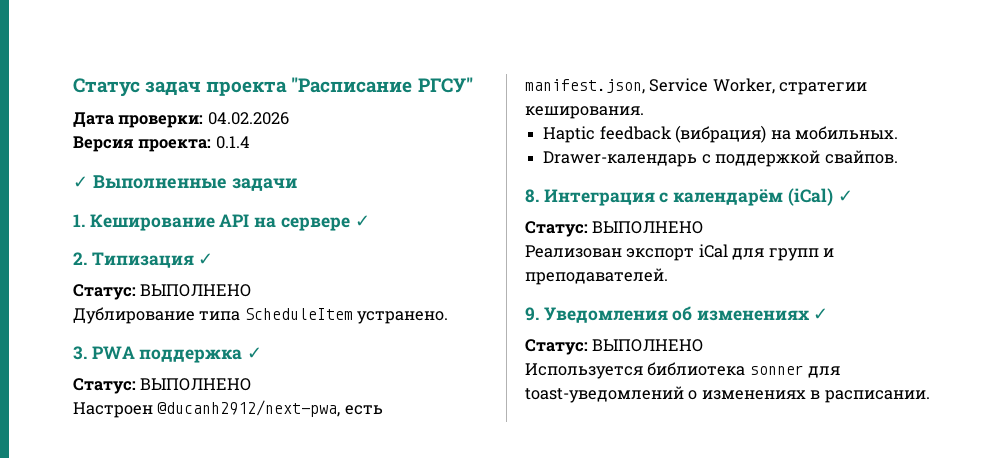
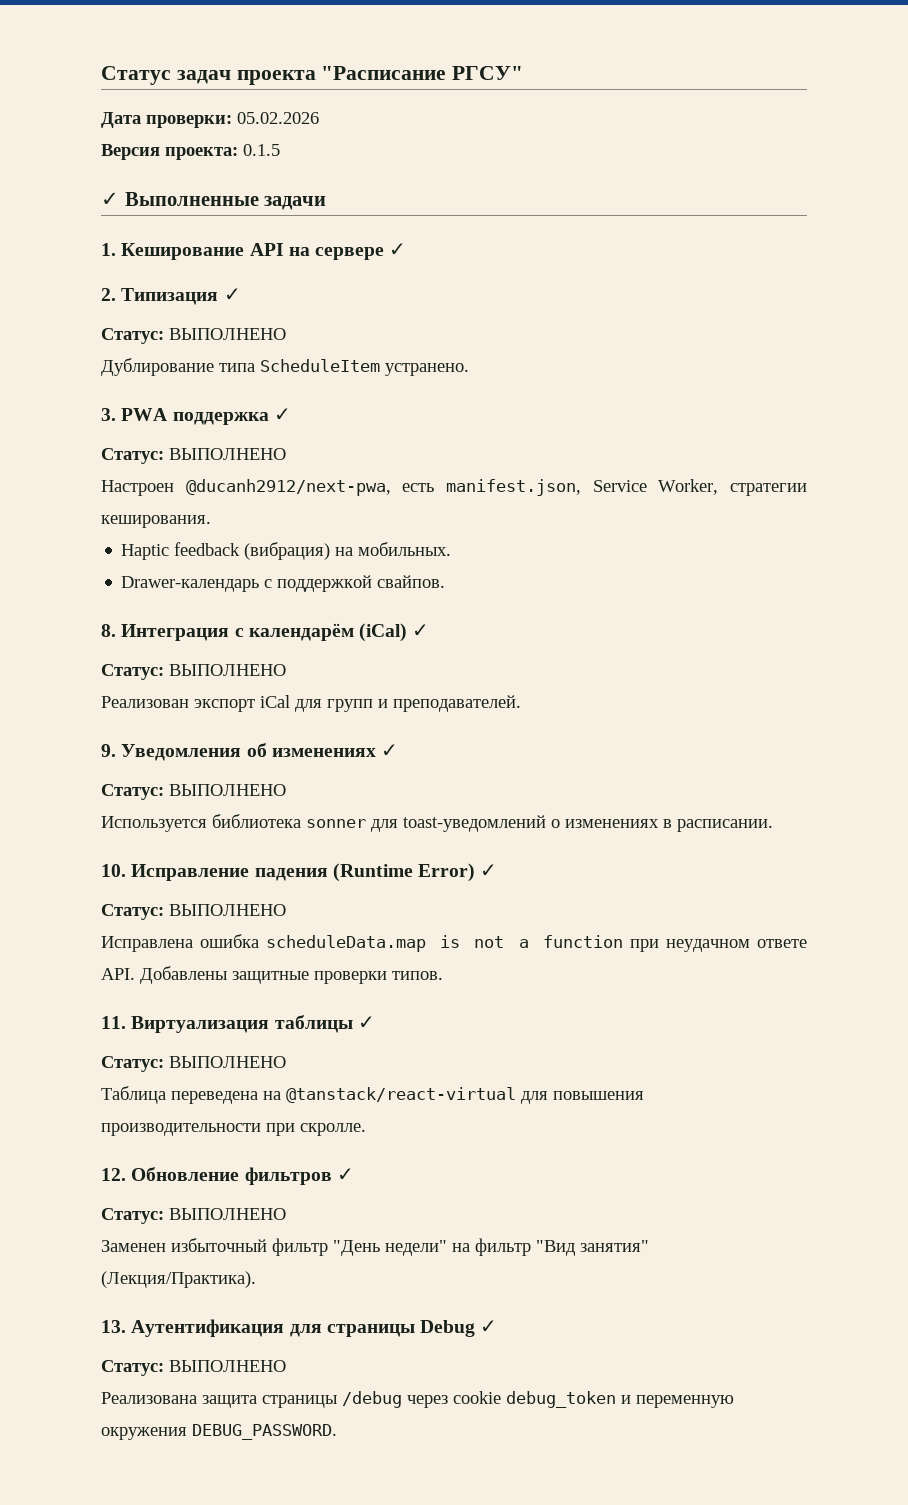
- Дата проверки: 04.02.2026
+ Дата проверки: 05.02.2026
- Версия проекта: 0.1.4
+ Версия проекта: 0.1.5
+ 10. Исправление падения (Runtime Error) ✓
+ Статус: ВЫПОЛНЕНО
+ Исправлена ошибка scheduleData.map is not a function при неудачном ответе API. Добавлены защитные проверки типов.
+ 11. Виртуализация таблицы ✓
+ Статус: ВЫПОЛНЕНО
+ Таблица переведена на @tanstack/react-virtual для повышения производительности при скролле.
+ 12. Обновление фильтров ✓
+ Статус: ВЫПОЛНЕНО
+ Заменен избыточный фильтр "День недели" на фильтр "Вид занятия" (Лекция/Практика).
+ 13. Аутентификация для страницы Debug ✓
+ Статус: ВЫПОЛНЕНО
+ Реализована защита страницы /debug через cookie debug_token и переменную окружения DEBUG_PASSWORD.

